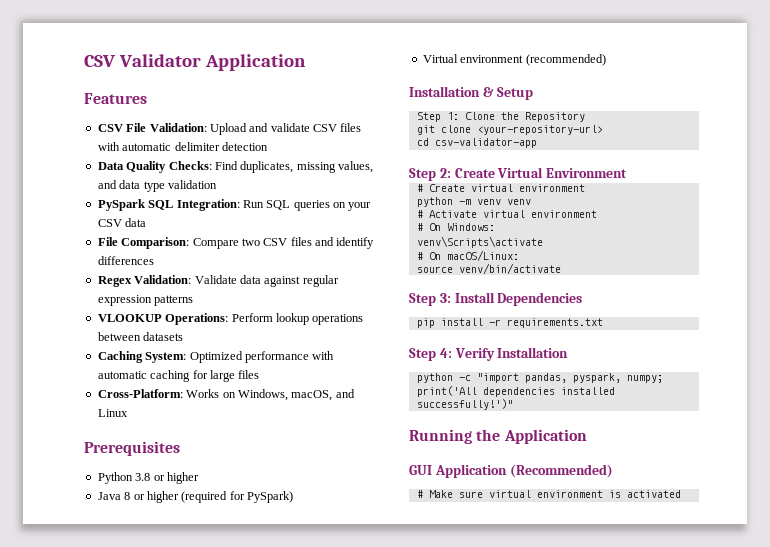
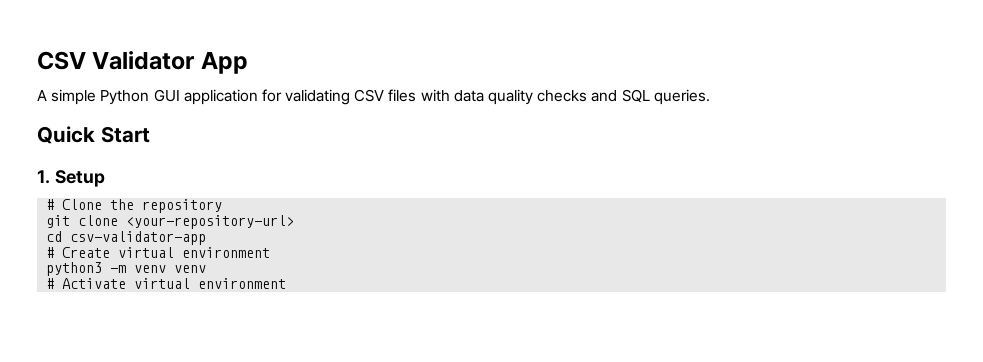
- CSV Validator Application
- Features
- CSV File Validation: Upload and validate CSV files with automatic delimiter detection
- Data Quality Checks: Find duplicates, missing values, and data type validation
- PySpark SQL Integration: Run SQL queries on your CSV data
- File Comparison: Compare two CSV files and identify differences
- Regex Validation: Validate data against regular expression patterns
- VLOOKUP Operations: Perform lookup operations between datasets
- Caching System: Optimized performance with automatic caching for large files
- Cross-Platform: Works on Windows, macOS, and Linux
- Prerequisites
- Python 3.8 or higher
- Java 8 or higher (required for PySpark)
- Virtual environment (recommended)
- Installation & Setup
+ CSV Validator App
+ A simple Python GUI application for validating CSV files with data quality checks and SQL queries.
+ Quick Start
+ 1. Setup
- Step 1: Clone the Repository
+ # Clone the repository
- Step 2: Create Virtual Environment
- python -m venv venv
+ python3 -m venv venv
- # On Windows:
- venv\Scripts\activate
- # On macOS/Linux:
- source venv/bin/activate
- Step 3: Install Dependencies
- pip install -r requirements.txt
- Step 4: Verify Installation
- python -c "import pandas, pyspark, numpy; print('All dependencies installed successfully!')"
- Running the Application
- GUI Application (Recommended)
- # Make sure virtual environment is activated

